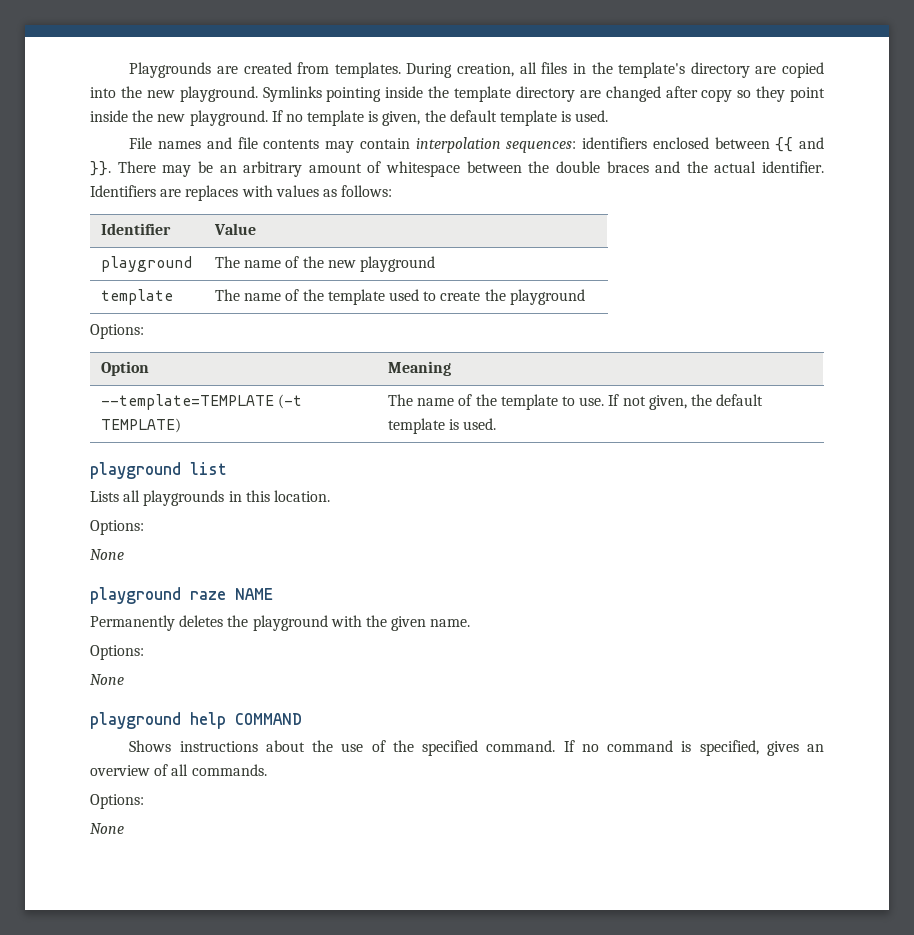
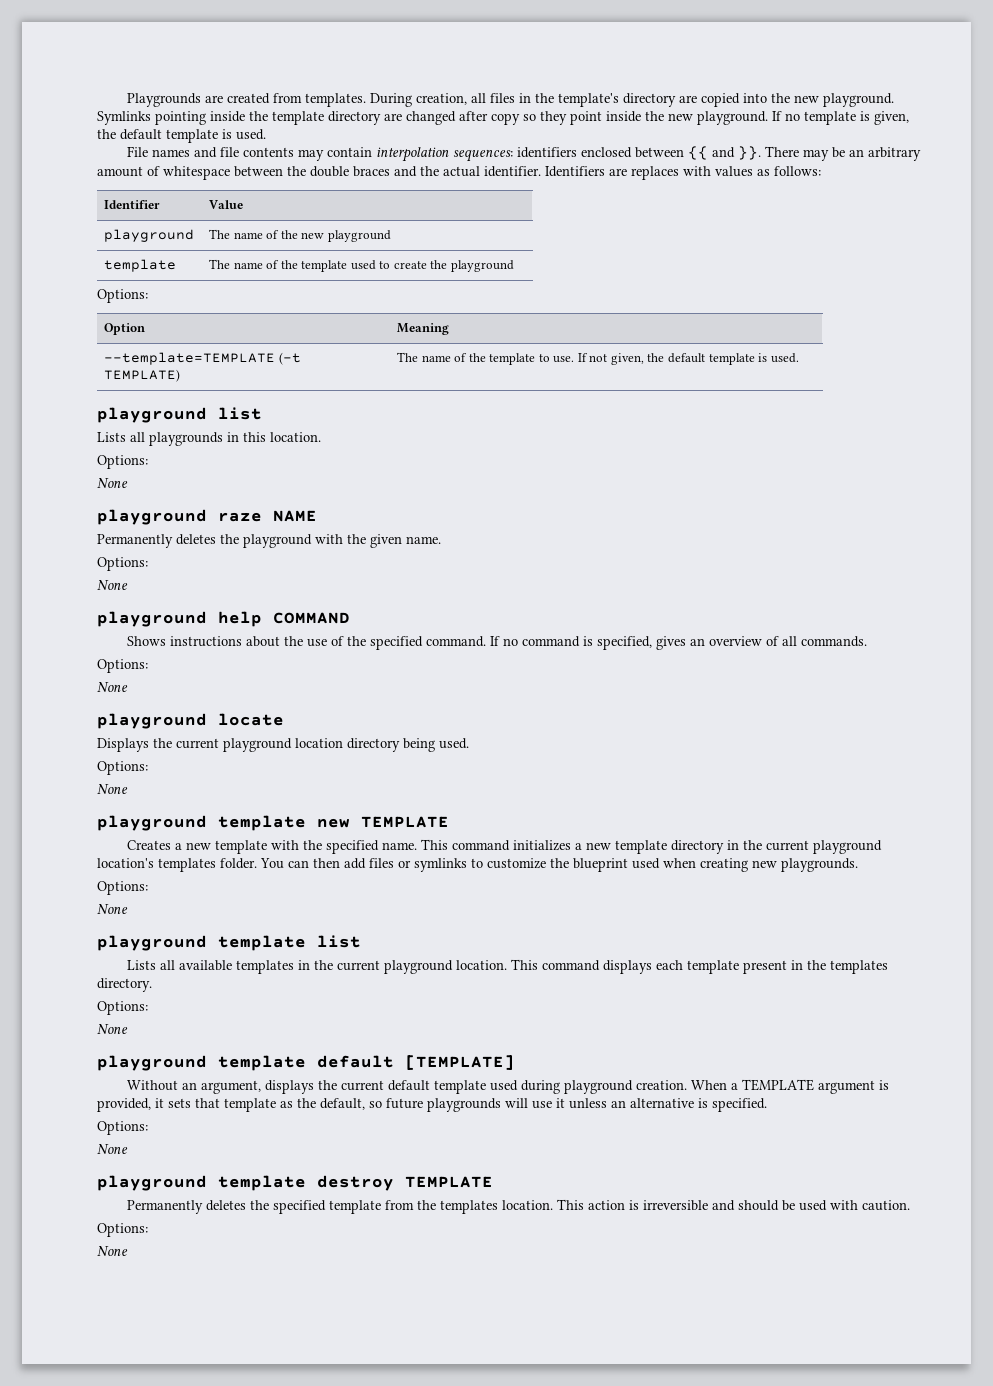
+ playground locate
+ Displays the current playground location directory being used.
+ Options:
+ None
+ playground template new TEMPLATE
+ Creates a new template with the specified name. This command initializes a new template directory in the current playground location's templates folder. You can then add files or symlinks to customize the blueprint used when creating new playgrounds.
+ Options:
+ None
+ playground template list
+ Lists all available templates in the current playground location. This command displays each template present in the templates directory.
+ Options:
+ None
+ playground template default [TEMPLATE]
+ Without an argument, displays the current default template used during playground creation. When a TEMPLATE argument is provided, it sets that template as the default, so future playgrounds will use it unless an alternative is specified.
+ Options:
+ None
+ playground template destroy TEMPLATE
+ Permanently deletes the specified template from the templates location. This action is irreversible and should be used with caution.
+ Options:
+ None

